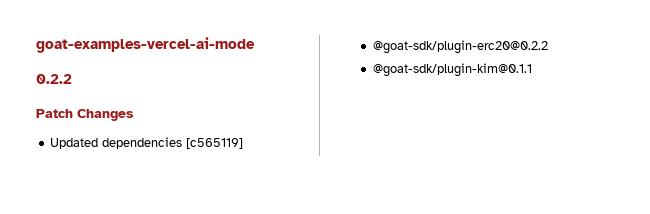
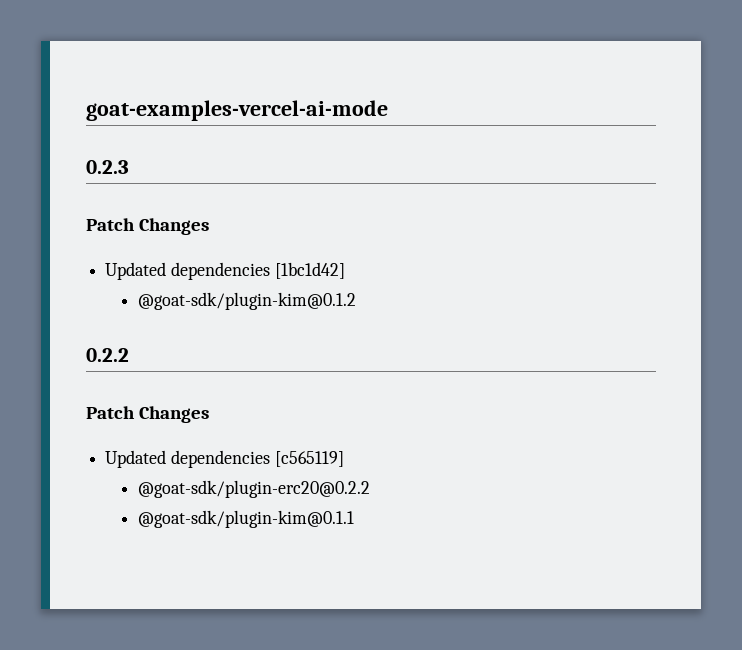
+ 0.2.3
+ Patch Changes
+ Updated dependencies [1bc1d42]
+ @goat-sdk/plugin-kim@0.1.2

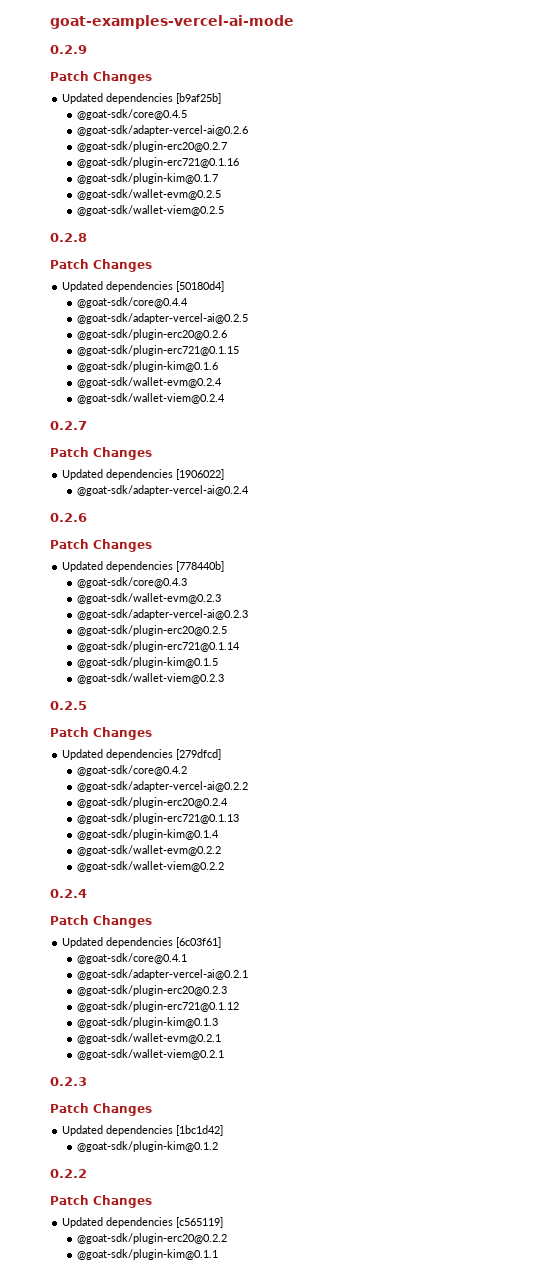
+ 0.2.9
+ Patch Changes
+ Updated dependencies [b9af25b]
+ @goat-sdk/core@0.4.5
+ @goat-sdk/adapter-vercel-ai@0.2.6
+ @goat-sdk/plugin-erc20@0.2.7
+ @goat-sdk/plugin-erc721@0.1.16
+ @goat-sdk/plugin-kim@0.1.7
+ @goat-sdk/wallet-evm@0.2.5
+ @goat-sdk/wallet-viem@0.2.5
+ 0.2.8
+ Patch Changes
+ Updated dependencies [50180d4]
+ @goat-sdk/core@0.4.4
+ @goat-sdk/adapter-vercel-ai@0.2.5
+ @goat-sdk/plugin-erc20@0.2.6
+ @goat-sdk/plugin-erc721@0.1.15
+ @goat-sdk/plugin-kim@0.1.6
+ @goat-sdk/wallet-evm@0.2.4
+ @goat-sdk/wallet-viem@0.2.4
+ 0.2.7
+ Patch Changes
+ Updated dependencies [1906022]
+ @goat-sdk/adapter-vercel-ai@0.2.4
+ 0.2.6
+ Patch Changes
+ Updated dependencies [778440b]
+ @goat-sdk/core@0.4.3
+ @goat-sdk/wallet-evm@0.2.3
+ @goat-sdk/adapter-vercel-ai@0.2.3
+ @goat-sdk/plugin-erc20@0.2.5
+ @goat-sdk/plugin-erc721@0.1.14
+ @goat-sdk/plugin-kim@0.1.5
+ @goat-sdk/wallet-viem@0.2.3
+ 0.2.5
+ Patch Changes
+ Updated dependencies [279dfcd]
+ @goat-sdk/core@0.4.2
+ @goat-sdk/adapter-vercel-ai@0.2.2
+ @goat-sdk/plugin-erc20@0.2.4
+ @goat-sdk/plugin-erc721@0.1.13
+ @goat-sdk/plugin-kim@0.1.4
+ @goat-sdk/wallet-evm@0.2.2
+ @goat-sdk/wallet-viem@0.2.2
+ 0.2.4
+ Patch Changes
+ Updated dependencies [6c03f61]
+ @goat-sdk/core@0.4.1
+ @goat-sdk/adapter-vercel-ai@0.2.1
+ @goat-sdk/plugin-erc20@0.2.3
+ @goat-sdk/plugin-erc721@0.1.12
+ @goat-sdk/plugin-kim@0.1.3
+ @goat-sdk/wallet-evm@0.2.1
+ @goat-sdk/wallet-viem@0.2.1

